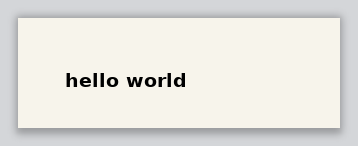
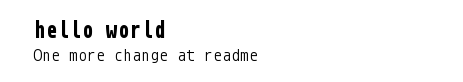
+ One more change at readme

